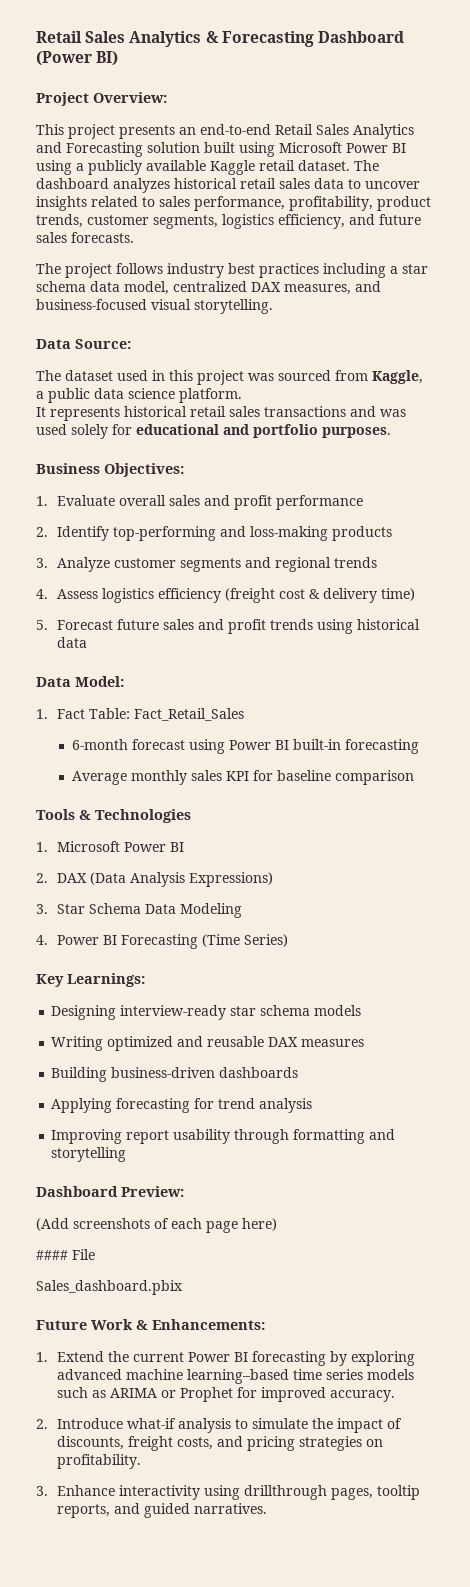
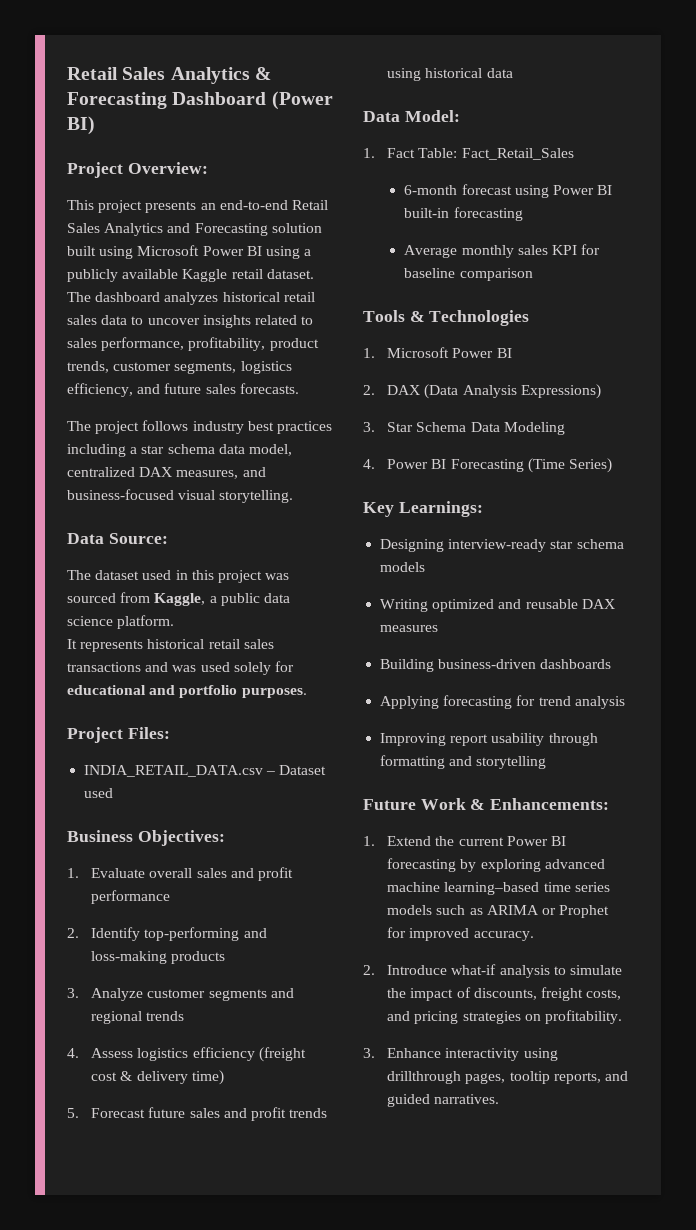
+ Project Files:
+ INDIA_RETAIL_DATA.csv – Dataset used
- Dashboard Preview:
- (Add screenshots of each page here)
- #### File
- Sales_dashboard.pbix

